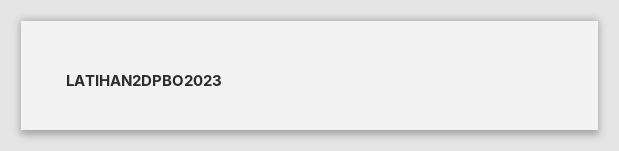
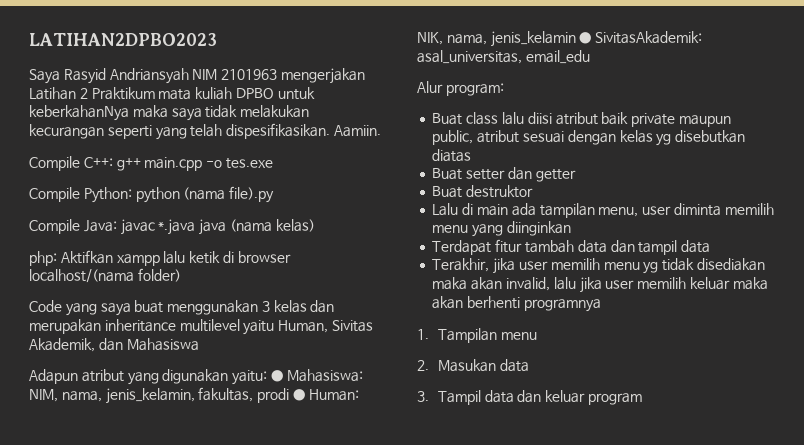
+ Saya Rasyid Andriansyah NIM 2101963 mengerjakan Latihan 2 Praktikum mata kuliah DPBO untuk keberkahanNya maka saya tidak melakukan kecurangan seperti yang telah dispesifikasikan. Aamiin.
+ Compile C++: g++ main.cpp -o tes.exe
+ Compile Python: python (nama file).py
+ Compile Java: javac *.java java (nama kelas)
+ php: Aktifkan xampp lalu ketik di browser localhost/(nama folder)
+ Code yang saya buat menggunakan 3 kelas dan merupakan inheritance multilevel yaitu Human, Sivitas Akademik, dan Mahasiswa
+ Adapun atribut yang digunakan yaitu: ● Mahasiswa: NIM, nama, jenis_kelamin, fakultas, prodi ● Human: NIK, nama, jenis_kelamin ● SivitasAkademik: asal_universitas, email_edu
+ Alur program:
+ Buat class lalu diisi atribut baik private maupun public, atribut sesuai dengan kelas yg disebutkan diatas
+ Buat setter dan getter
+ Buat destruktor
+ Lalu di main ada tampilan menu, user diminta memilih menu yang diinginkan
+ Terdapat fitur tambah data dan tampil data
+ Terakhir, jika user memilih menu yg tidak disediakan maka akan invalid, lalu jika user memilih keluar maka akan berhenti programnya
+ 1. Tampilan menu
+ 2. Masukan data
+ 3. Tampil data dan keluar program

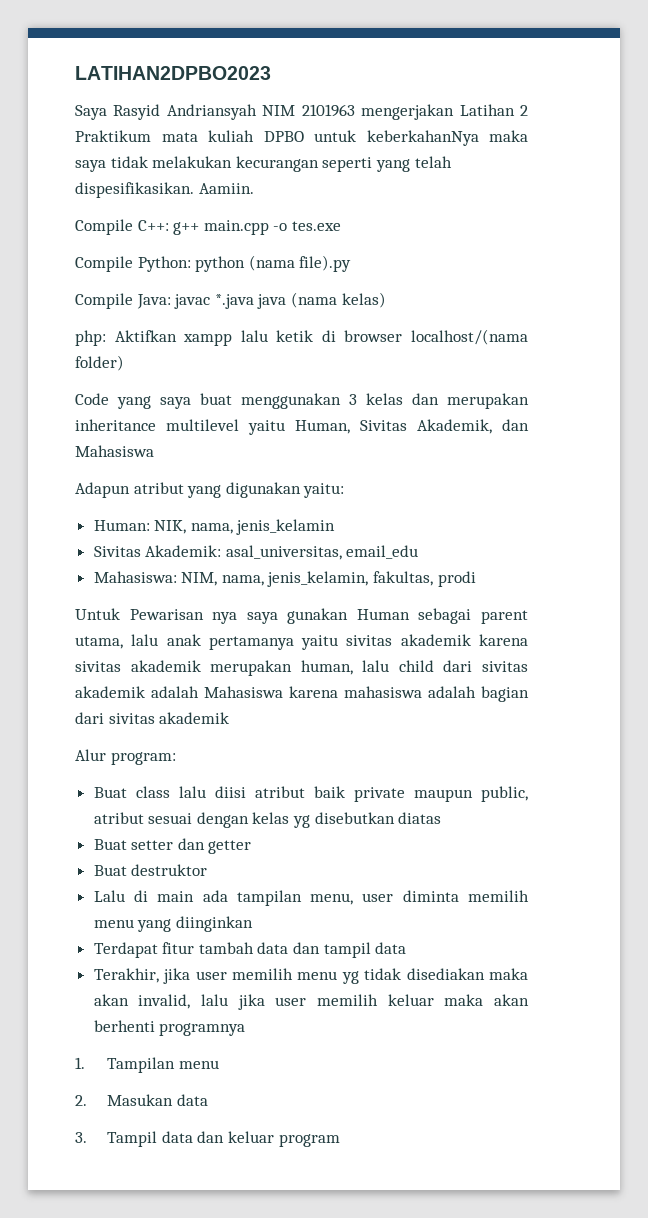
- Adapun atribut yang digunakan yaitu: ● Mahasiswa: NIM, nama, jenis_kelamin, fakultas, prodi ● Human: NIK, nama, jenis_kelamin ● SivitasAkademik: asal_universitas, email_edu
+ Adapun atribut yang digunakan yaitu:
+ Human: NIK, nama, jenis_kelamin
+ Sivitas Akademik: asal_universitas, email_edu
+ Mahasiswa: NIM, nama, jenis_kelamin, fakultas, prodi
+ Untuk Pewarisan nya saya gunakan Human sebagai parent utama, lalu anak pertamanya yaitu sivitas akademik karena sivitas akademik merupakan human, lalu child dari sivitas akademik adalah Mahasiswa karena mahasiswa adalah bagian dari sivitas akademik

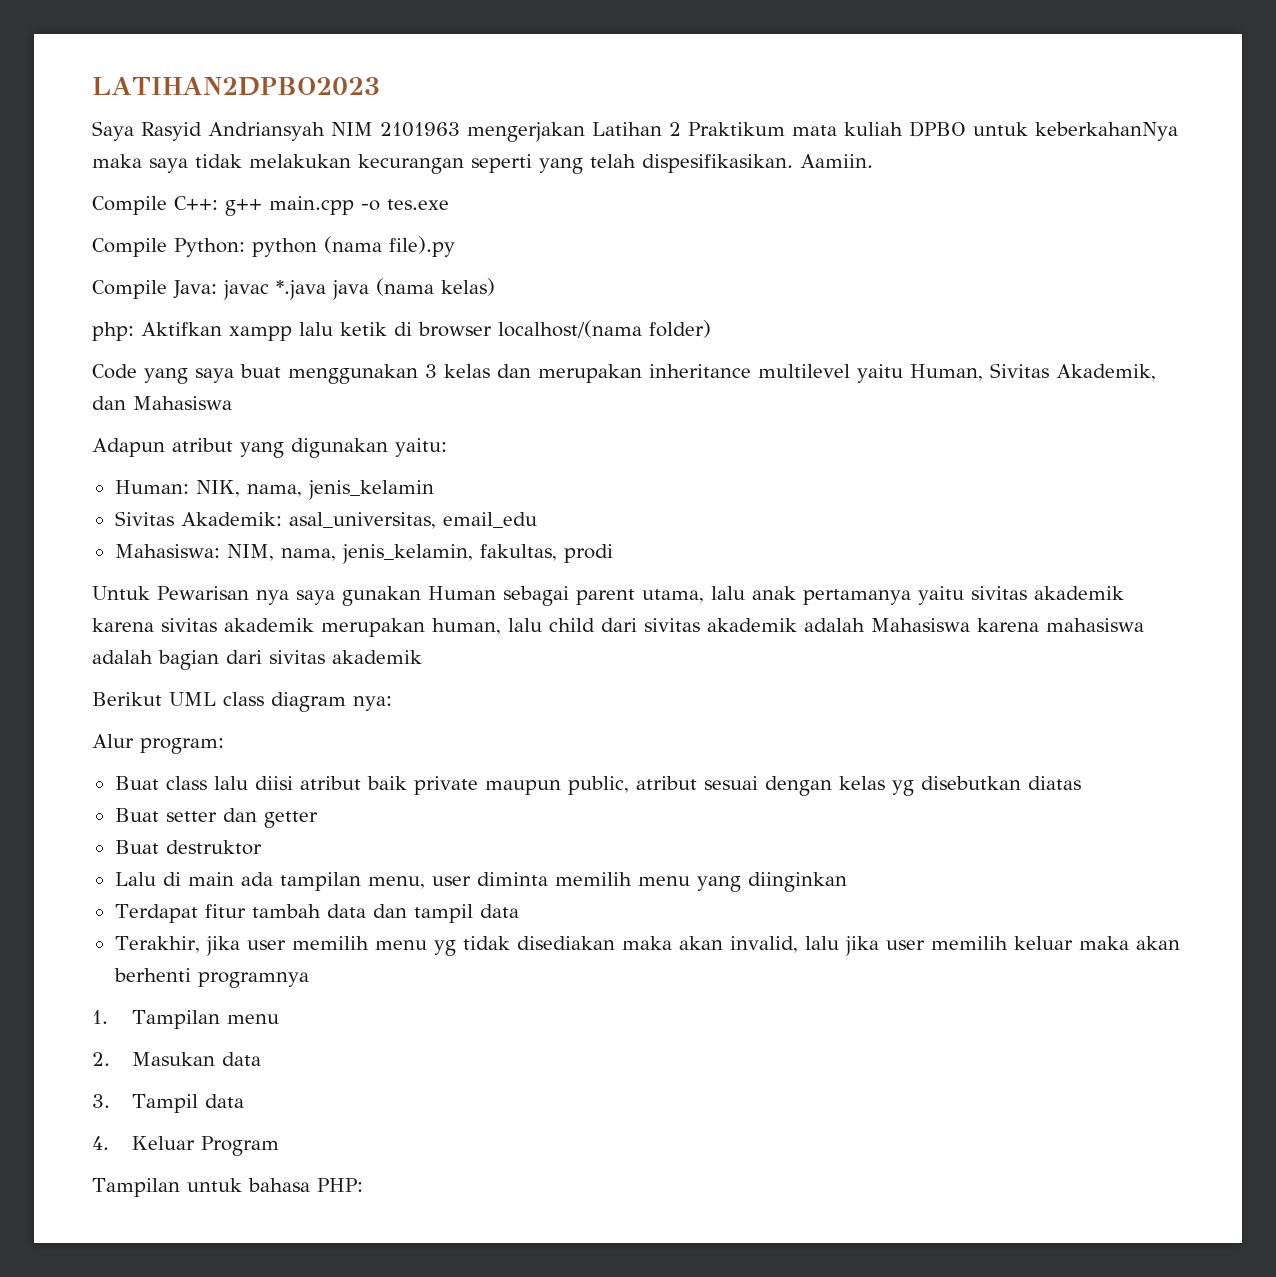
+ Berikut UML class diagram nya:
- 3. Tampil data dan keluar program
+ 3. Tampil data
+ 4. Keluar Program
+ Tampilan untuk bahasa PHP:

